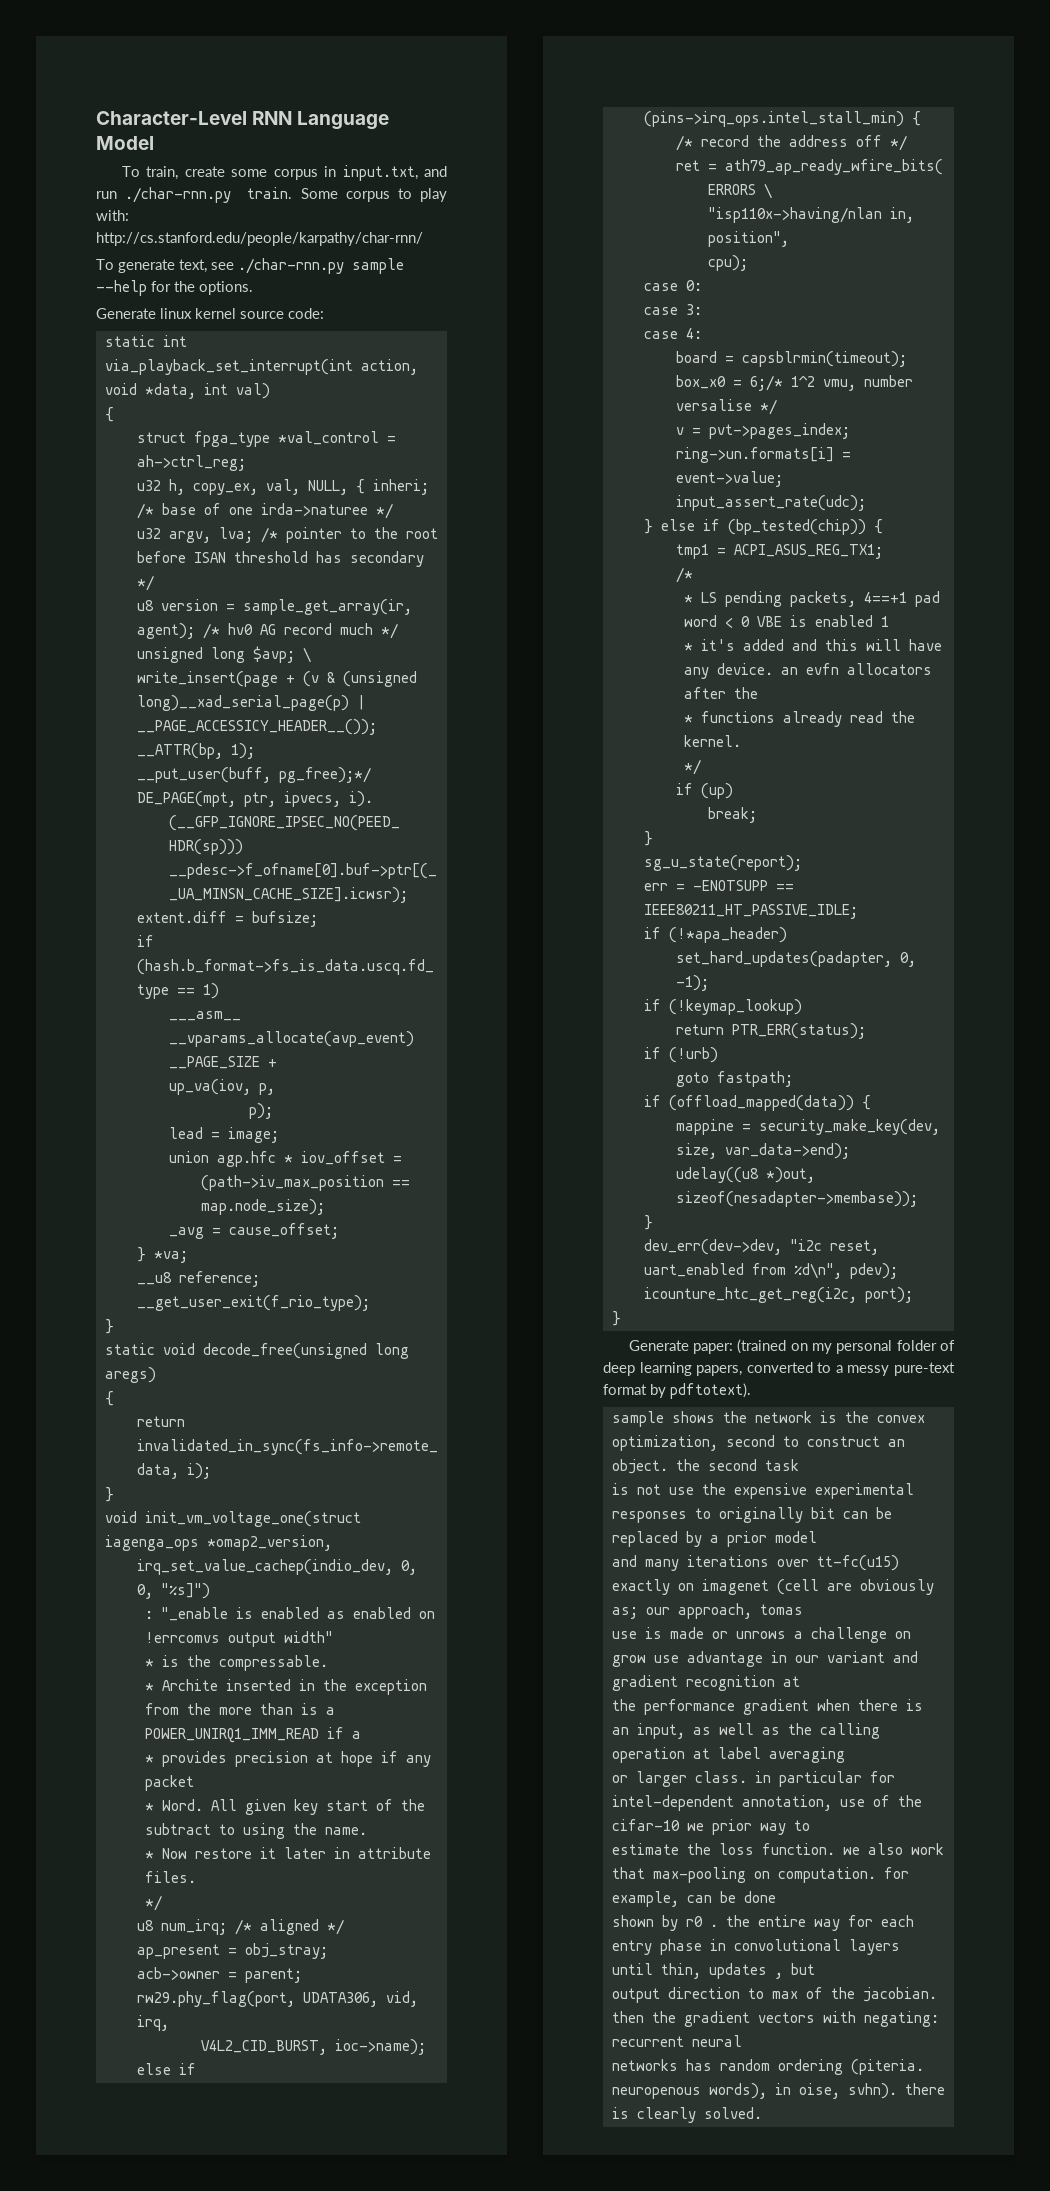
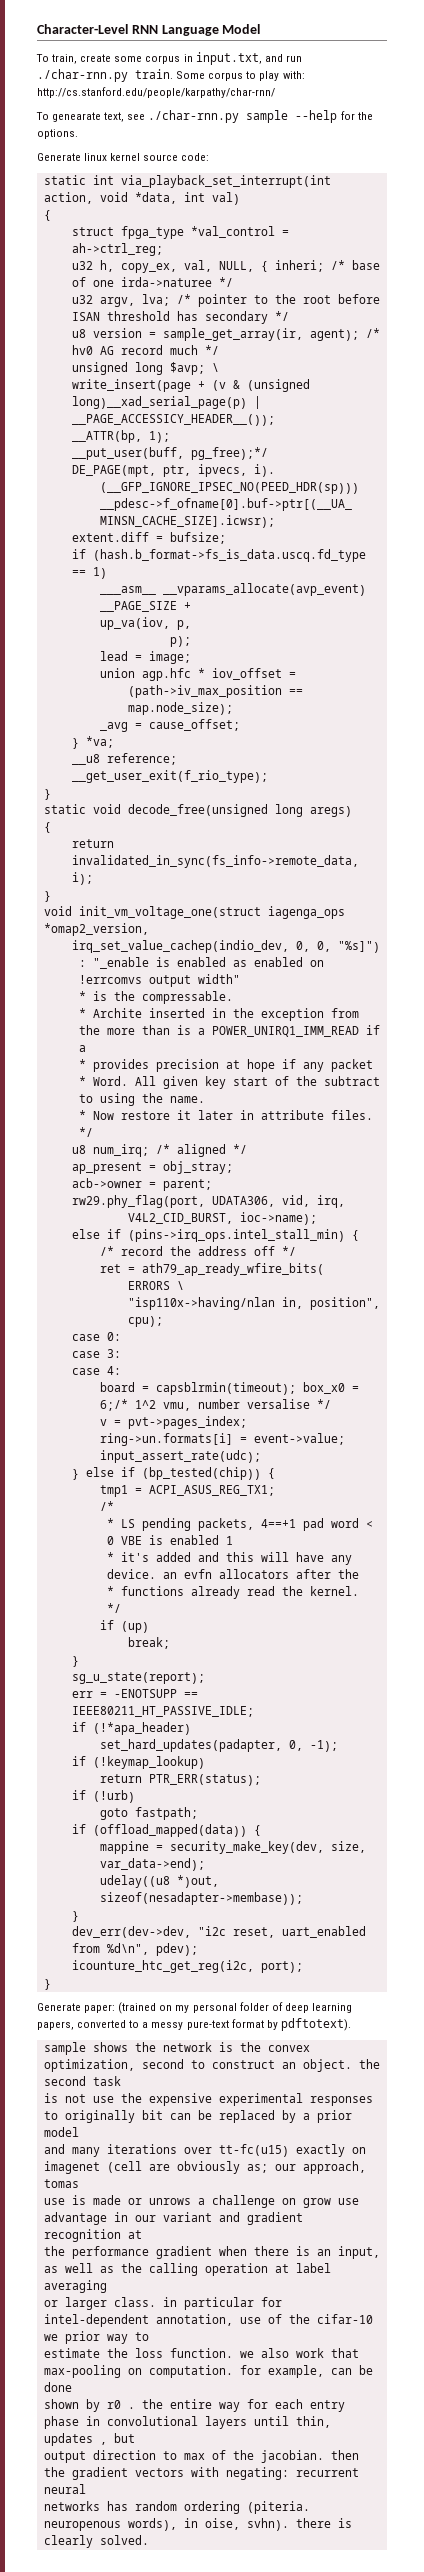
- To generate text, see ./char-rnn.py sample --help for the options.
+ To genearate text, see ./char-rnn.py sample --help for the options.

